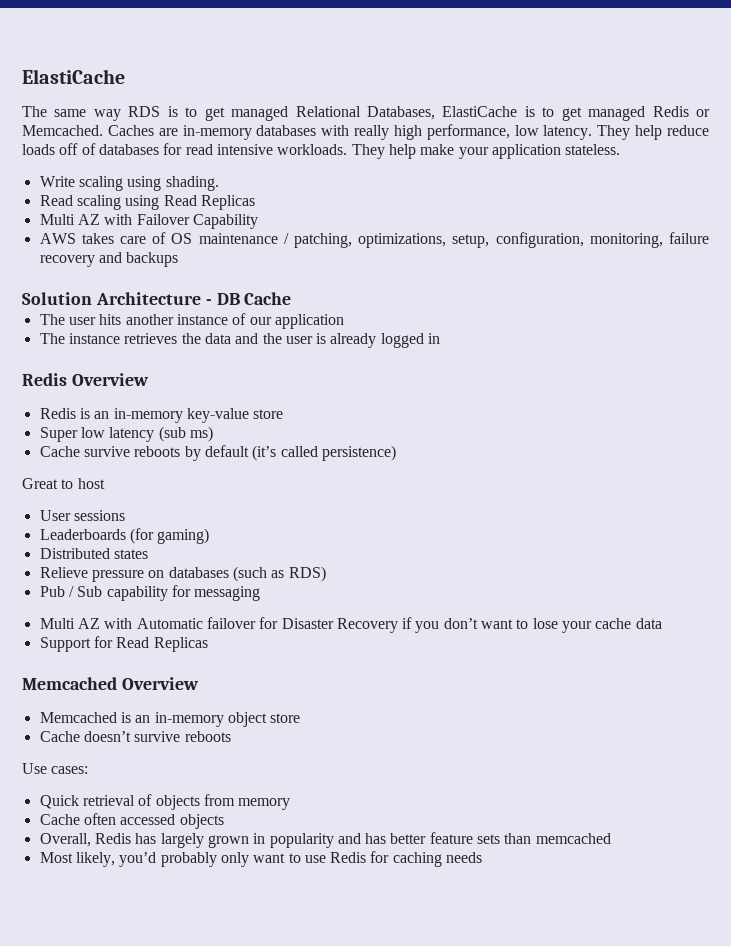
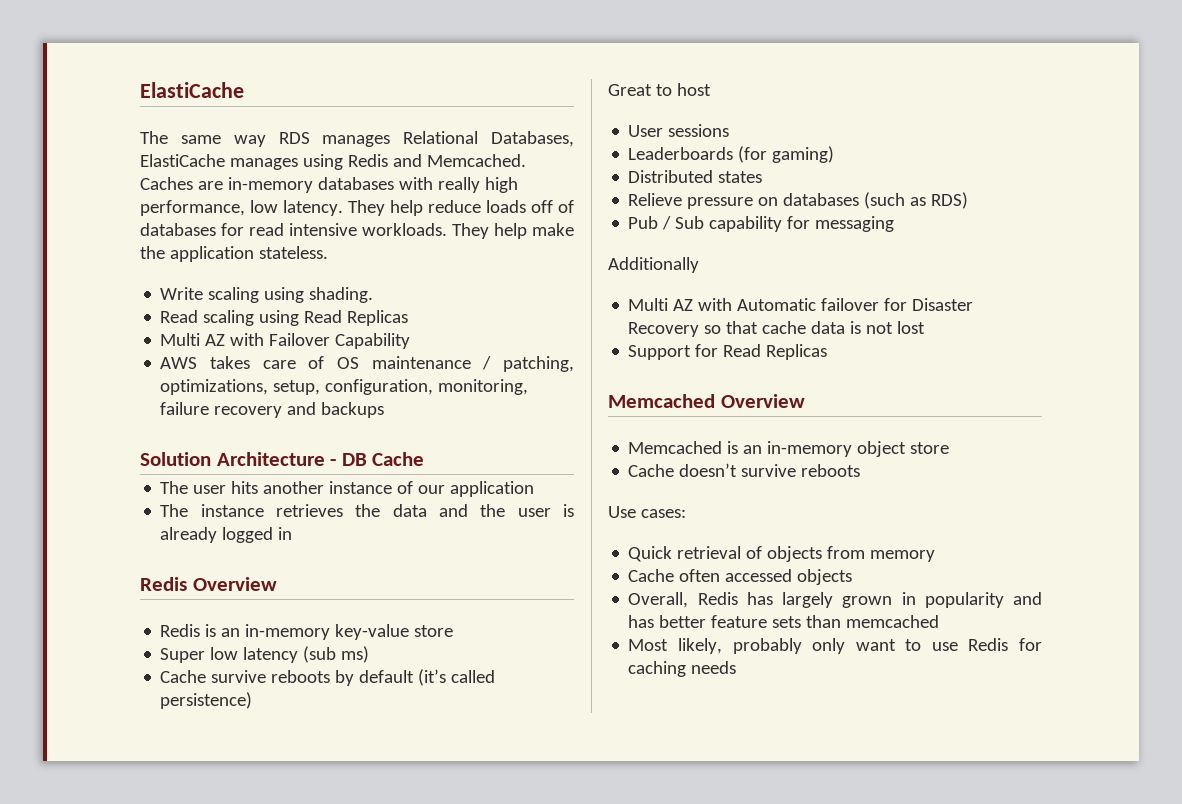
- The same way RDS is to get managed Relational Databases, ElastiCache is to get managed Redis or Memcached.
+ The same way RDS manages Relational Databases, ElastiCache manages using Redis and Memcached.
- They help make your application stateless.
+ They help make the application stateless.
+ Additionally
- Multi AZ with Automatic failover for Disaster Recovery if you don’t want to lose your cache data
+ Multi AZ with Automatic failover for Disaster Recovery so that cache data is not lost
- Most likely, you’d probably only want to use Redis for caching needs
+ Most likely, probably only want to use Redis for caching needs

